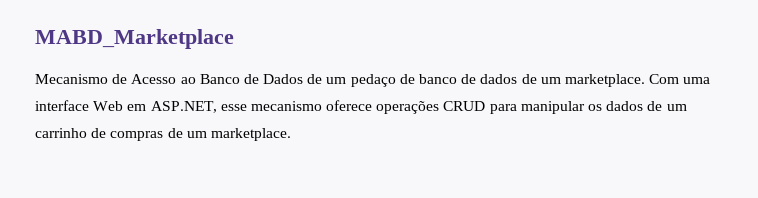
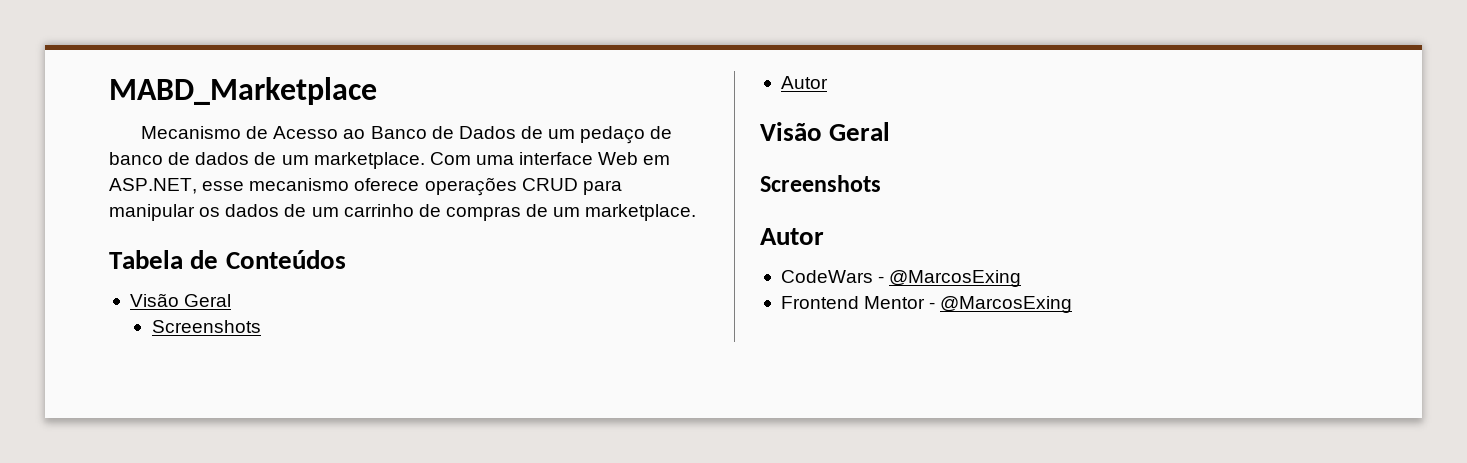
+ Tabela de Conteúdos
+ Visão Geral
+ Screenshots
+ Autor
+ Visão Geral
+ Screenshots
+ Autor
+ CodeWars - @MarcosExing
+ Frontend Mentor - @MarcosExing

